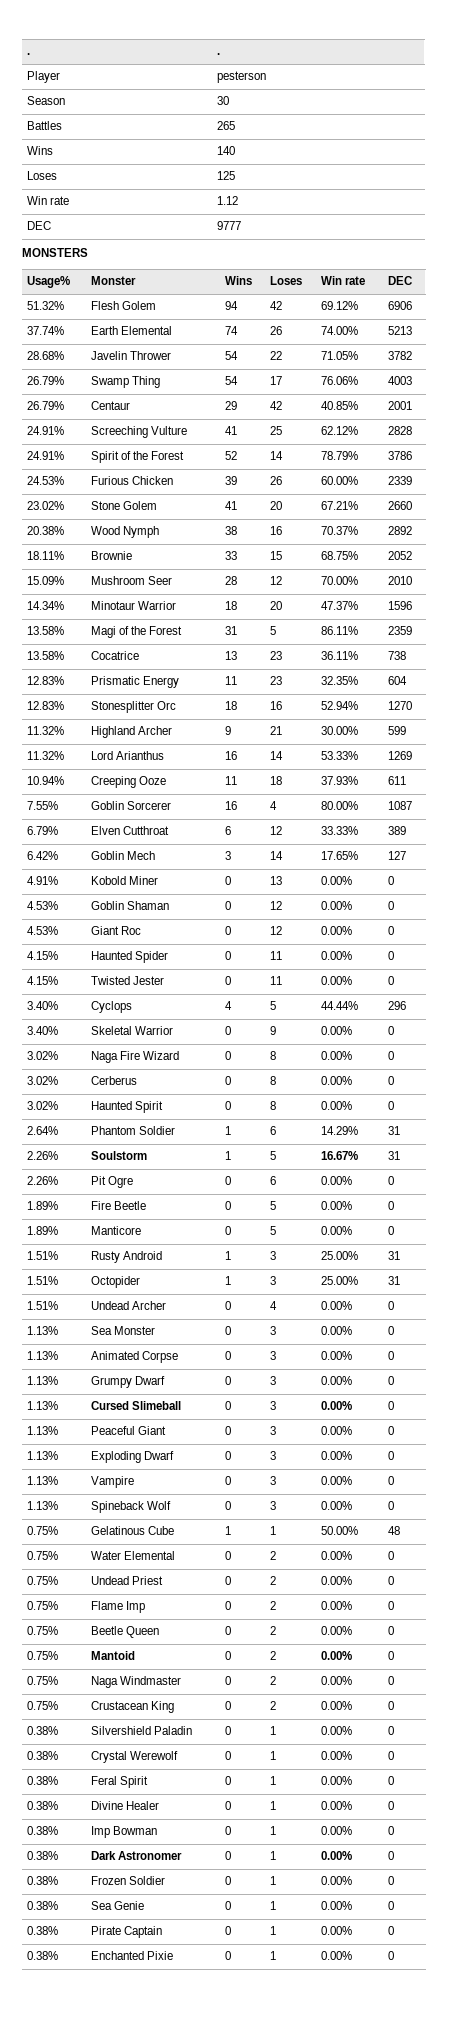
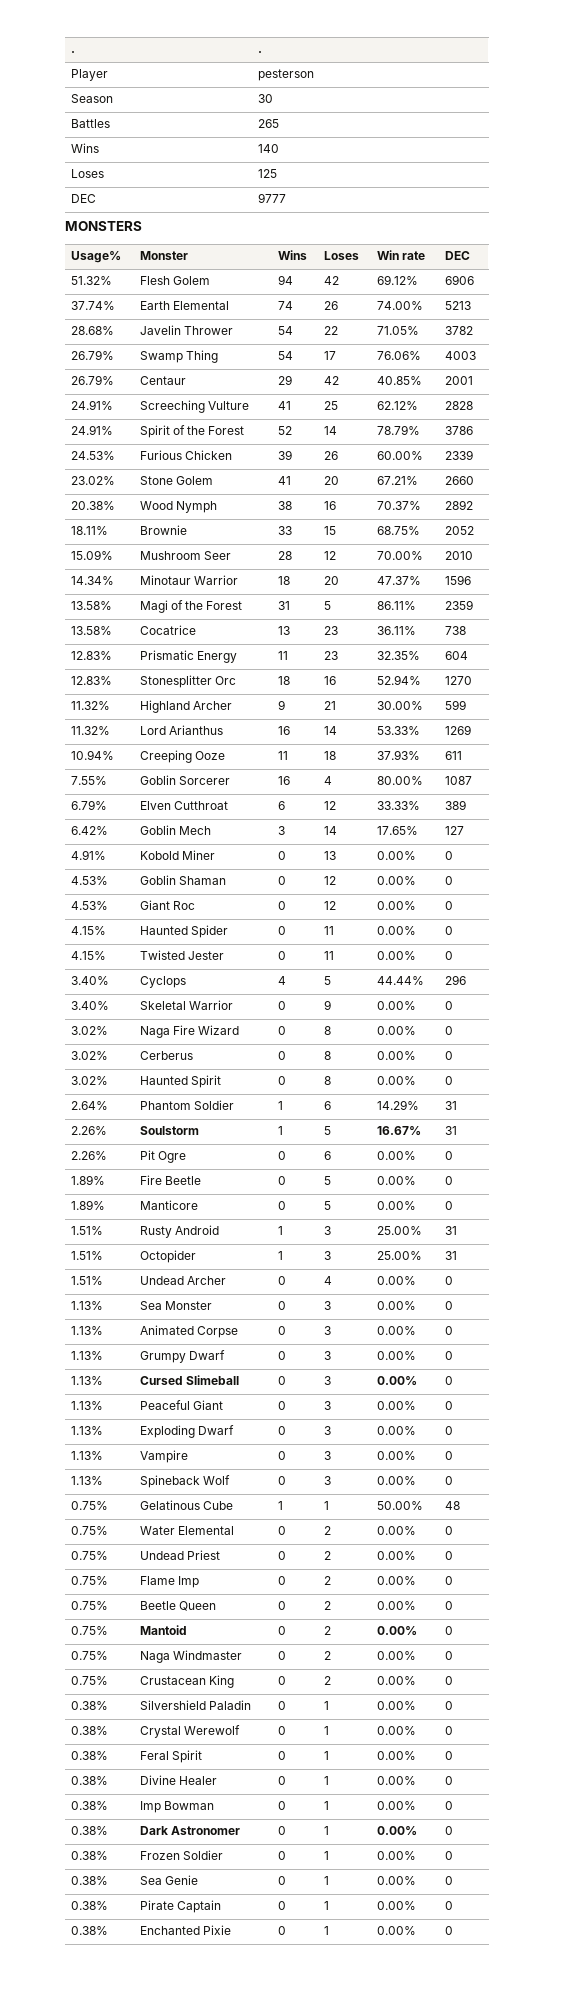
- Win rate | 1.12

